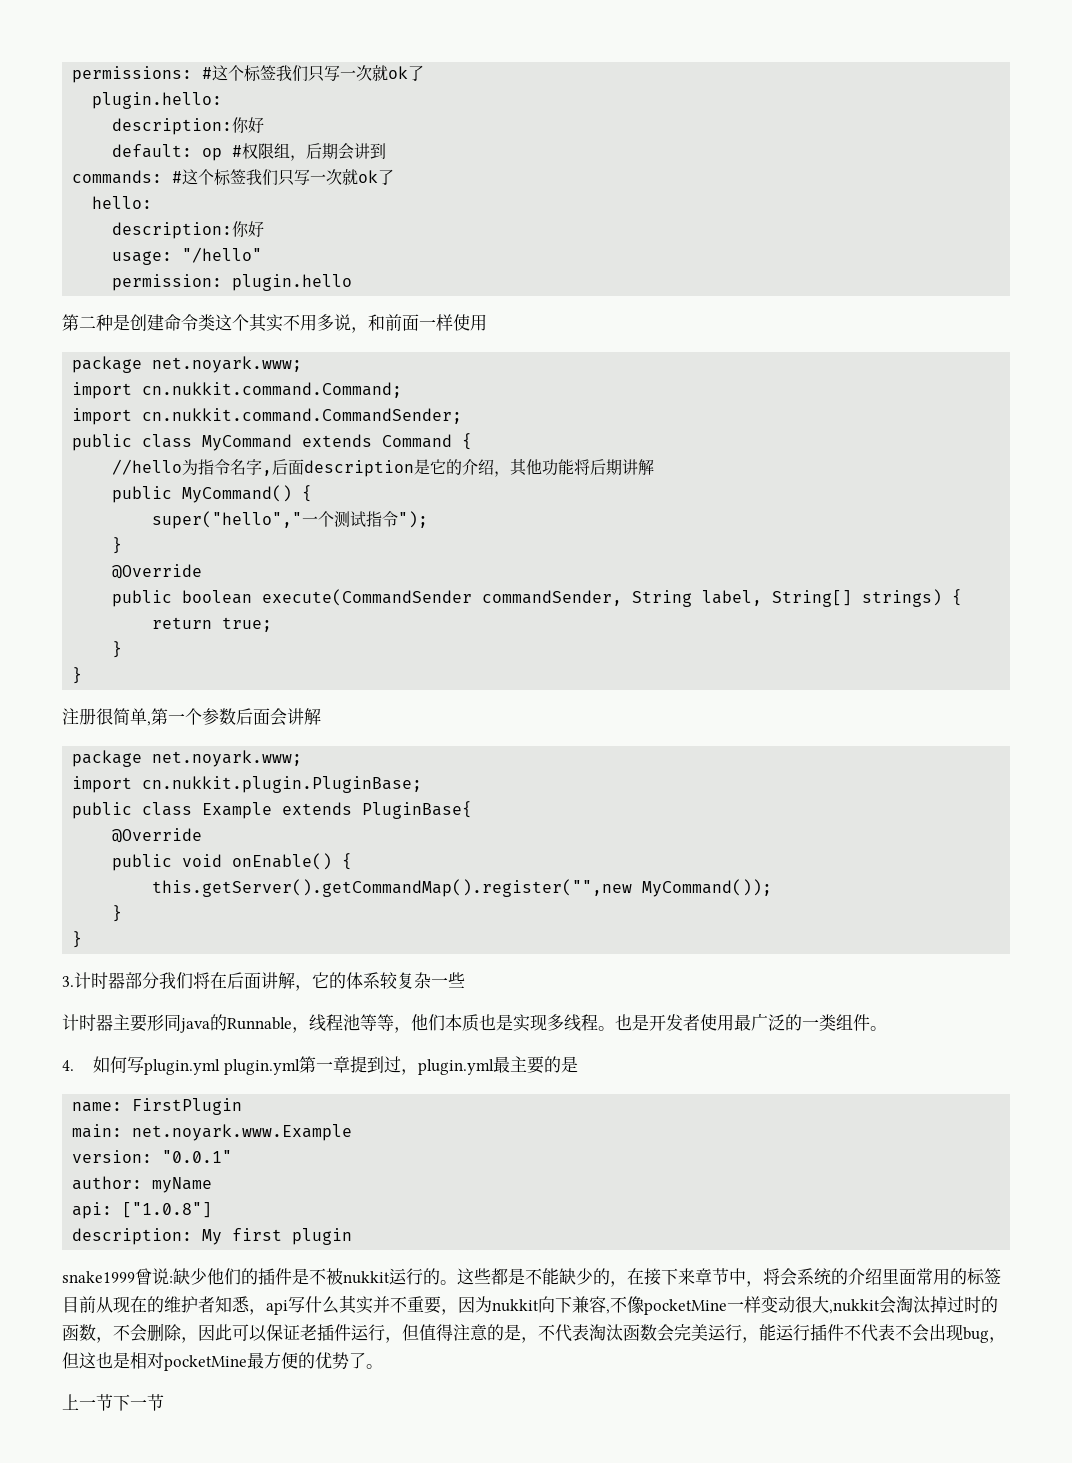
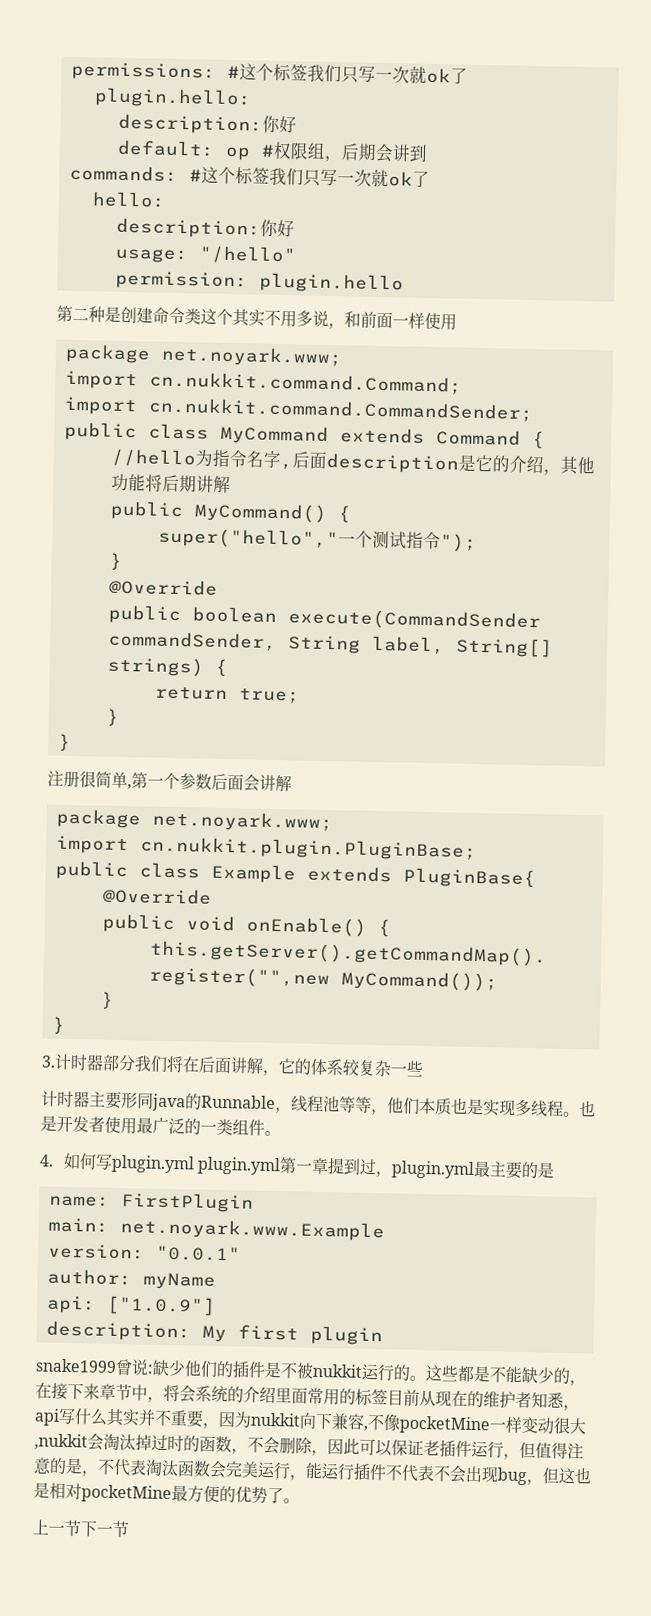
- api: ["1.0.8"]
+ api: ["1.0.9"]

